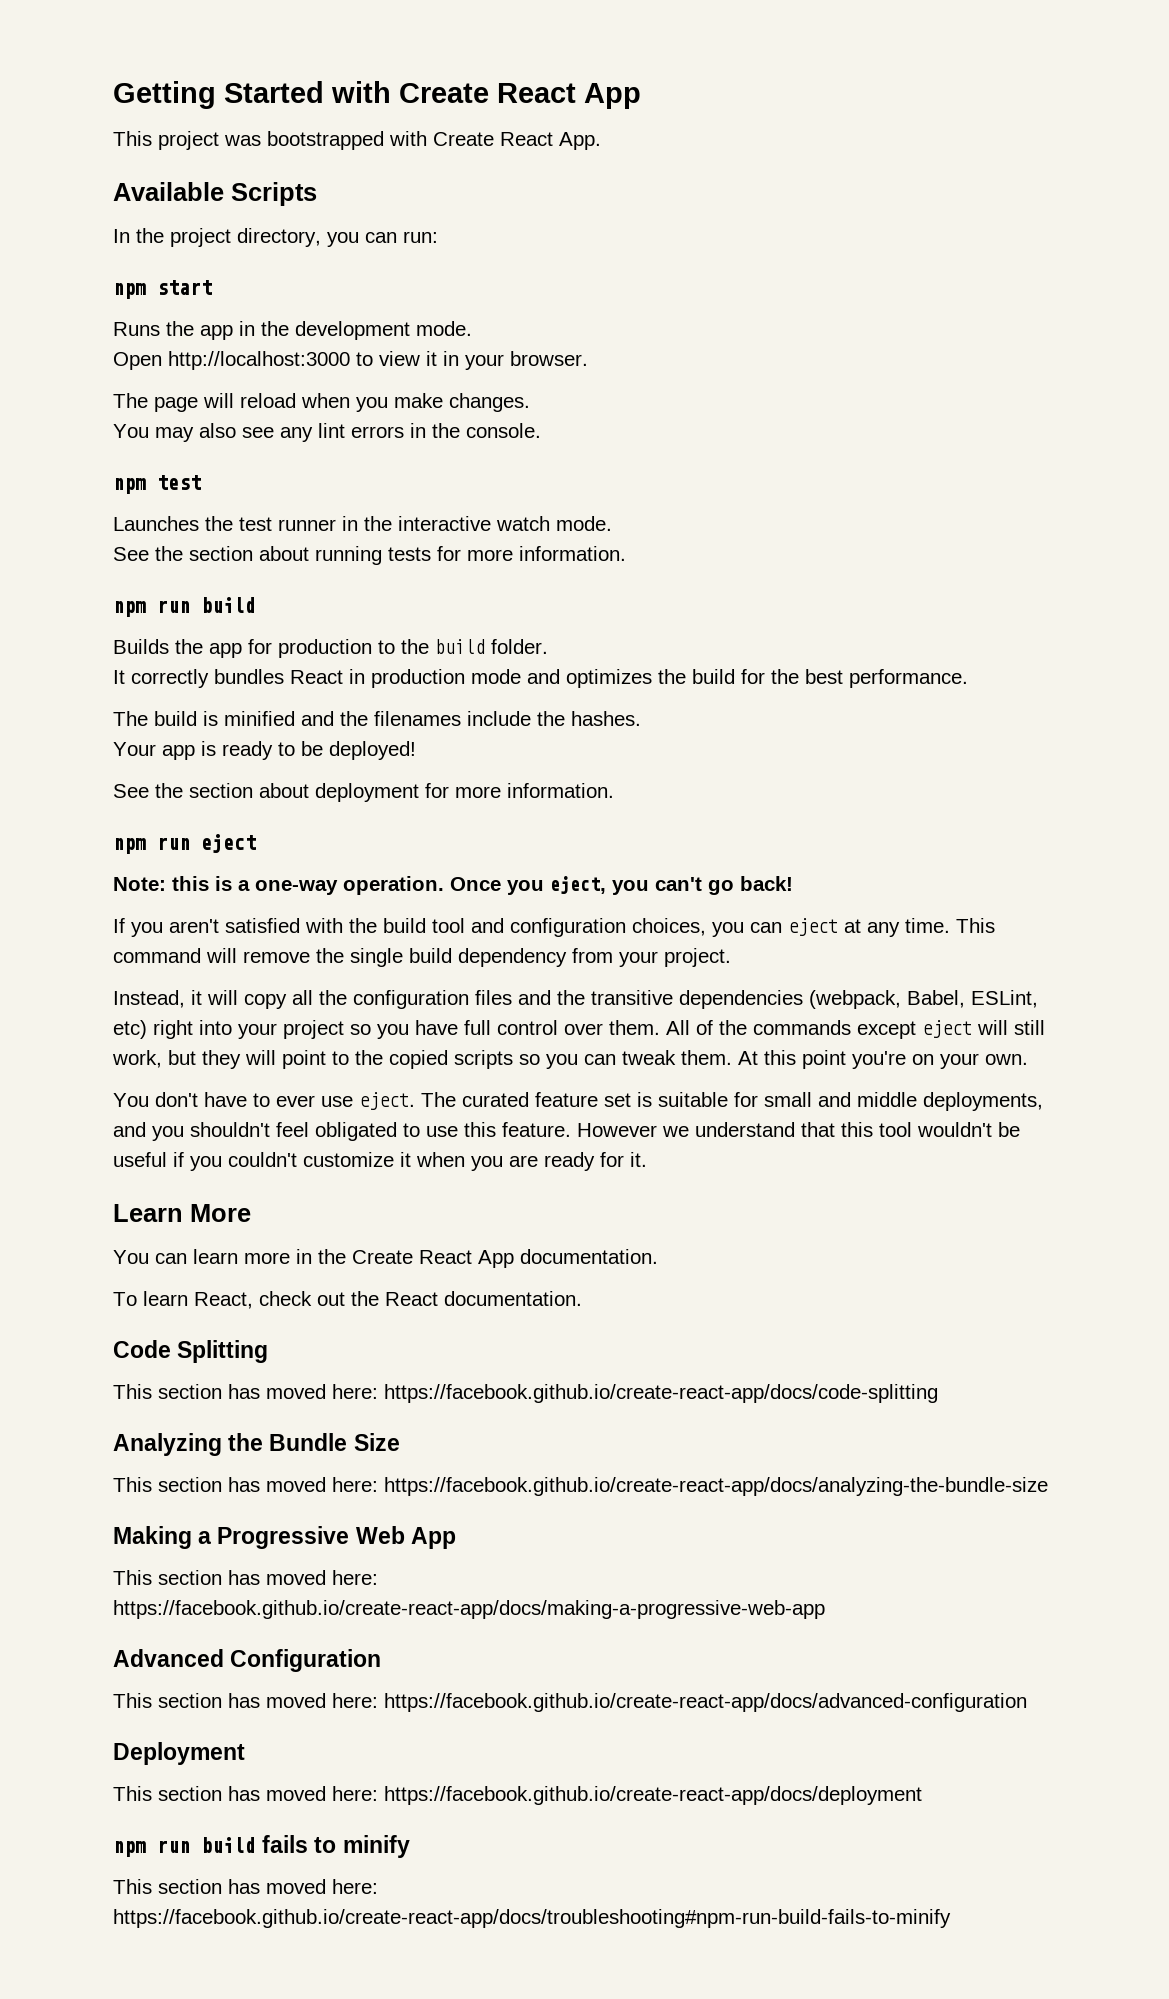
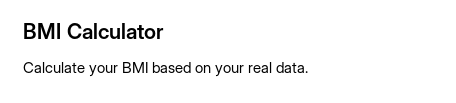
- Getting Started with Create React App
- This project was bootstrapped with Create React App.
- Available Scripts
- In the project directory, you can run:
- npm start
- Runs the app in the development mode.
- Open http://localhost:3000 to view it in your browser.
- The page will reload when you make changes.
- You may also see any lint errors in the console.
- npm test
- Launches the test runner in the interactive watch mode.
- See the section about running tests for more information.
- npm run build
- Builds the app for production to the build folder.
- It correctly bundles React in production mode and optimizes the build for the best performance.
- The build is minified and the filenames include the hashes.
- Your app is ready to be deployed!
- See the section about deployment for more information.
- npm run eject
- Note: this is a one-way operation. Once you eject, you can't go back!
- If you aren't satisfied with the build tool and configuration choices, you can eject at any time. This command will remove the single build dependency from your project.
- Instead, it will copy all the configuration files and the transitive dependencies (webpack, Babel, ESLint, etc) right into your project so you have full control over them. All of the commands except eject will still work, but they will point to the copied scripts so you can tweak them. At this point you're on your own.
- You don't have to ever use eject. The curated feature set is suitable for small and middle deployments, and you shouldn't feel obligated to use this feature. However we understand that this tool wouldn't be useful if you couldn't customize it when you are ready for it.
- Learn More
- You can learn more in the Create React App documentation.
- To learn React, check out the React documentation.
- Code Splitting
- This section has moved here: https://facebook.github.io/create-react-app/docs/code-splitting
- Analyzing the Bundle Size
- This section has moved here: https://facebook.github.io/create-react-app/docs/analyzing-the-bundle-size
- Making a Progressive Web App
- This section has moved here: https://facebook.github.io/create-react-app/docs/making-a-progressive-web-app
- Advanced Configuration
- This section has moved here: https://facebook.github.io/create-react-app/docs/advanced-configuration
- Deployment
- This section has moved here: https://facebook.github.io/create-react-app/docs/deployment
- npm run build fails to minify
- This section has moved here: https://facebook.github.io/create-react-app/docs/troubleshooting#npm-run-build-fails-to-minify
+ BMI Calculator
+ Calculate your BMI based on your real data.

